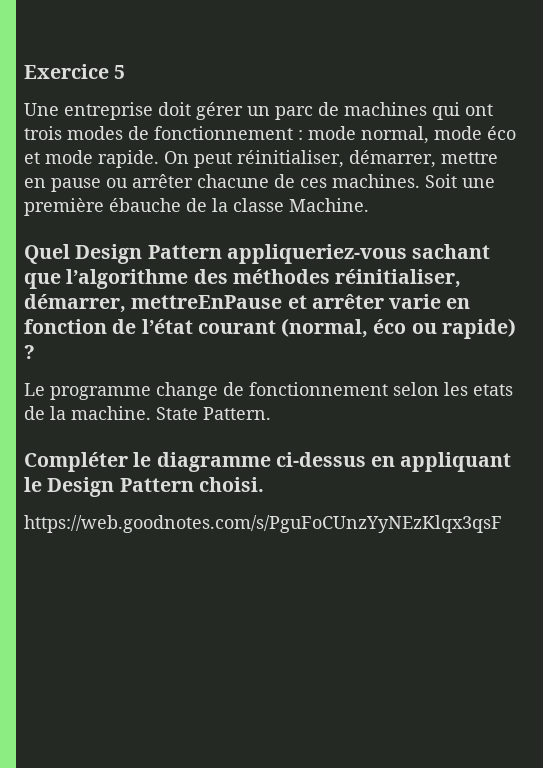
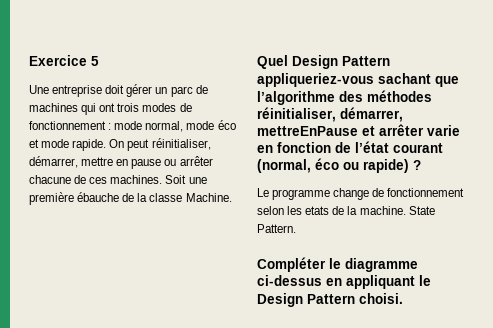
- https://web.goodnotes.com/s/PguFoCUnzYyNEzKlqx3qsF

